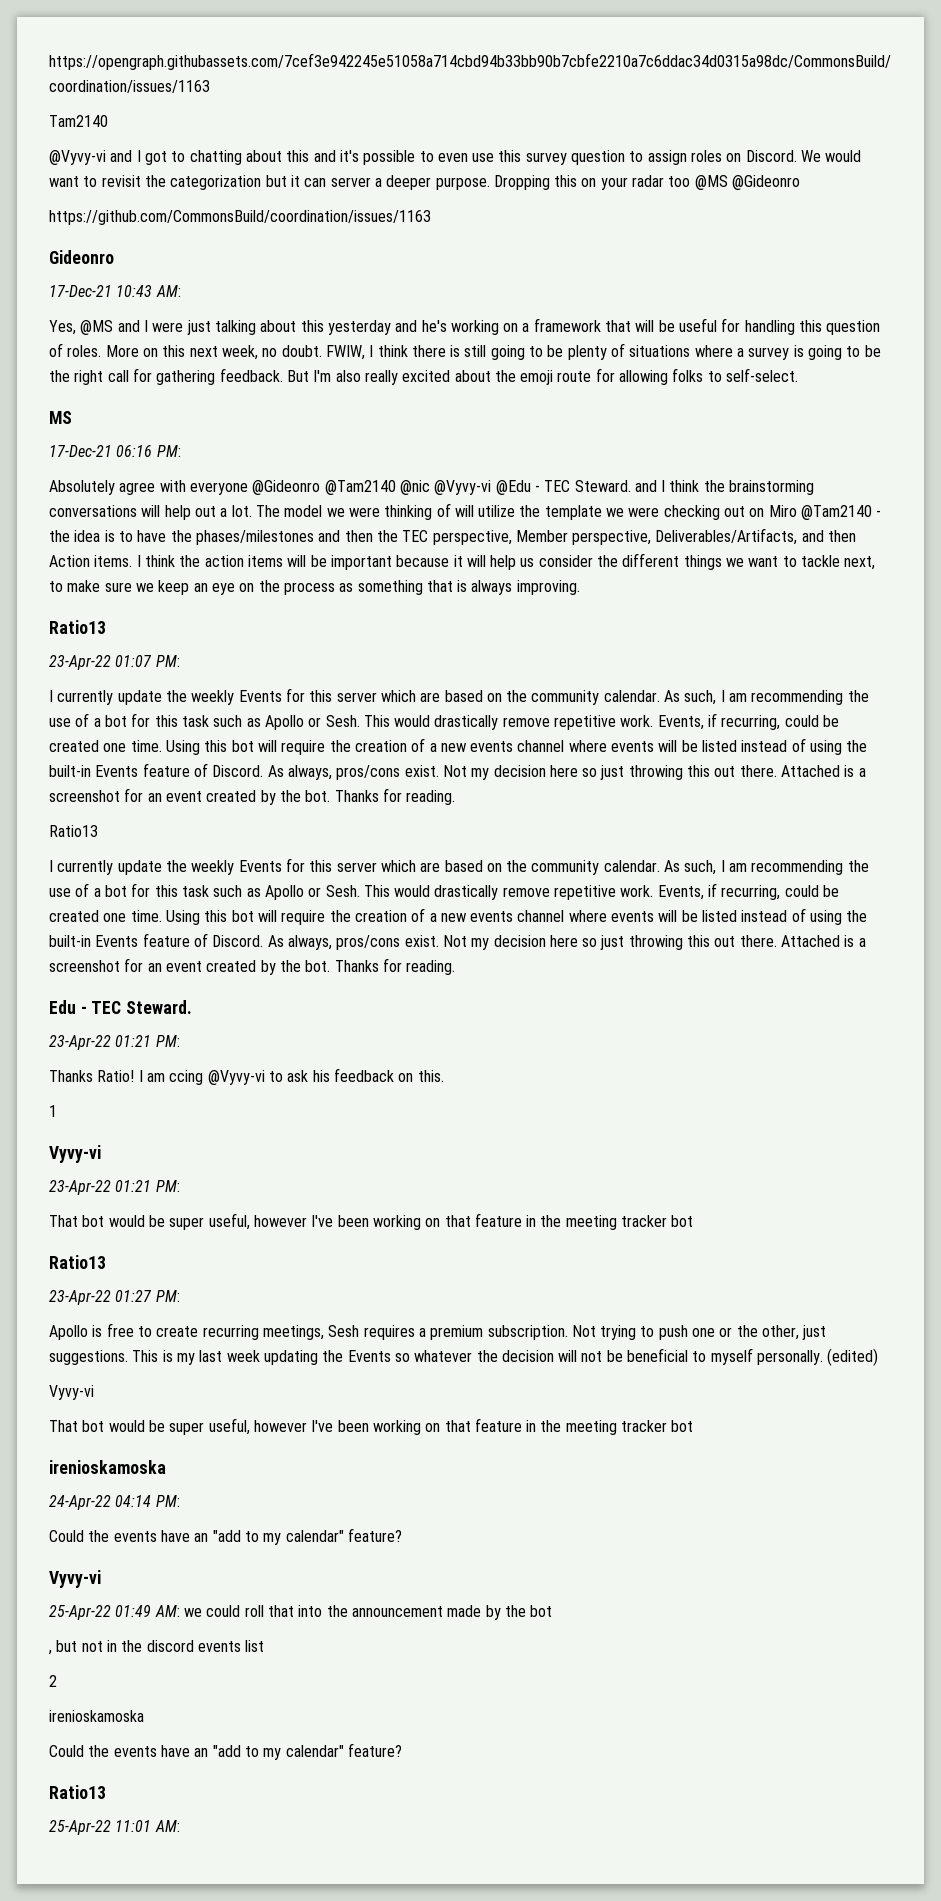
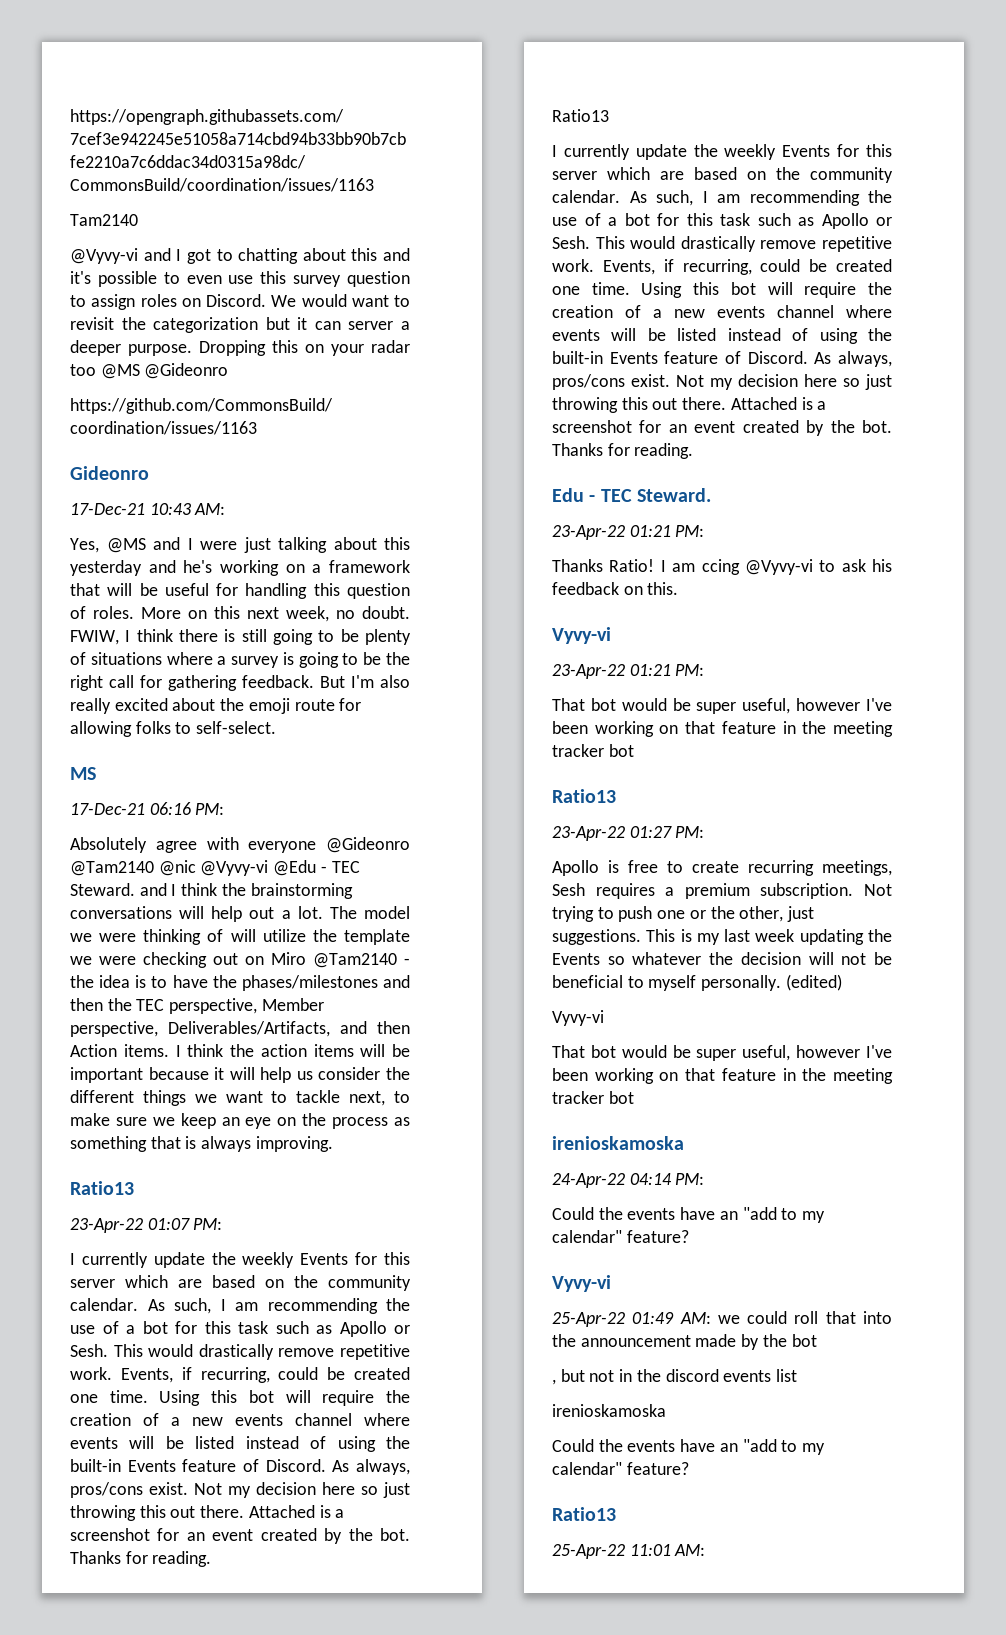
  I am ccing @Vyvy-vi to ask his feedback on this.
- 1
- 2

